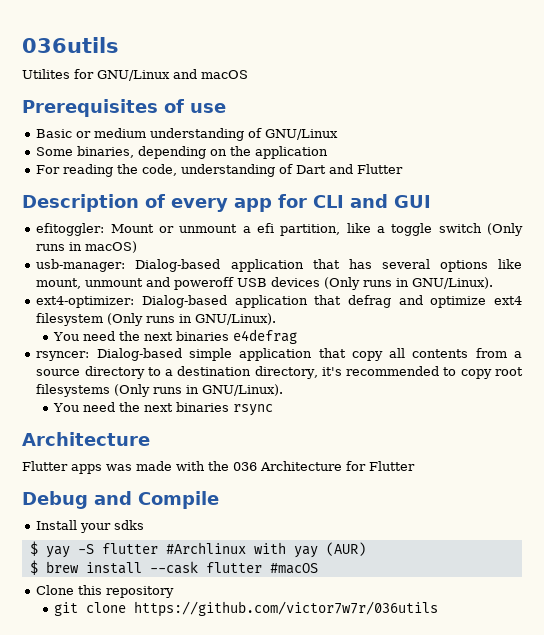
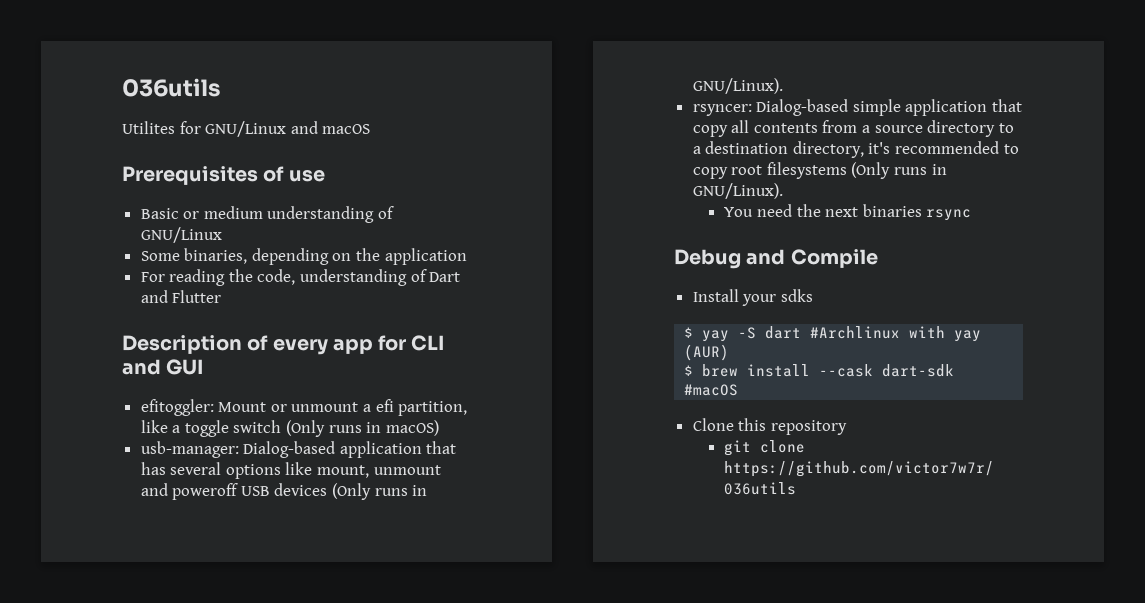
- ext4-optimizer: Dialog-based application that defrag and optimize ext4 filesystem (Only runs in GNU/Linux).
- You need the next binaries e4defrag
  You need the next binaries rsync
- Architecture
- Flutter apps was made with the 036 Architecture for Flutter
- $ yay -S flutter #Archlinux with yay (AUR)
+ $ yay -S dart #Archlinux with yay (AUR)
- $ brew install --cask flutter #macOS
+ $ brew install --cask dart-sdk #macOS

